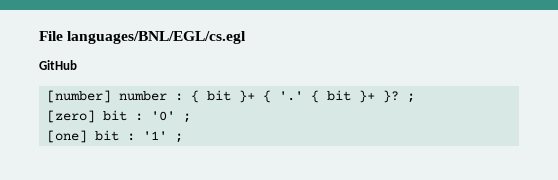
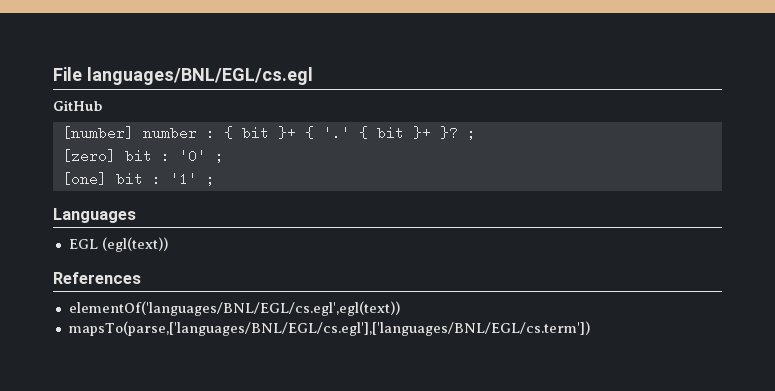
+ Languages
+ EGL (egl(text))
+ References
+ elementOf('languages/BNL/EGL/cs.egl',egl(text))
+ mapsTo(parse,['languages/BNL/EGL/cs.egl'],['languages/BNL/EGL/cs.term'])

